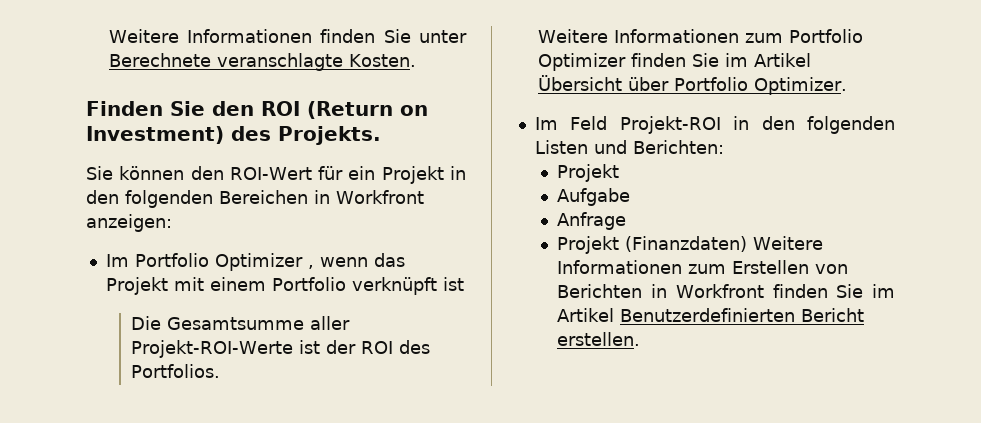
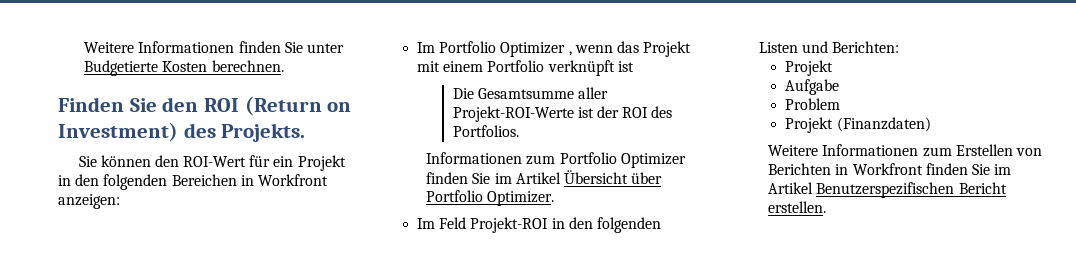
- Weitere Informationen finden Sie unter Berechnete veranschlagte Kosten.
+ Weitere Informationen finden Sie unter Budgetierte Kosten berechnen.
- Weitere Informationen zum Portfolio Optimizer finden Sie im Artikel Übersicht über Portfolio Optimizer.
+ Informationen zum Portfolio Optimizer finden Sie im Artikel Übersicht über Portfolio Optimizer.
- Anfrage
+ Problem
- Projekt (Finanzdaten) Weitere Informationen zum Erstellen von Berichten in Workfront finden Sie im Artikel Benutzerdefinierten Bericht erstellen.
+ Projekt (Finanzdaten)
+ Weitere Informationen zum Erstellen von Berichten in Workfront finden Sie im Artikel Benutzerspezifischen Bericht erstellen.

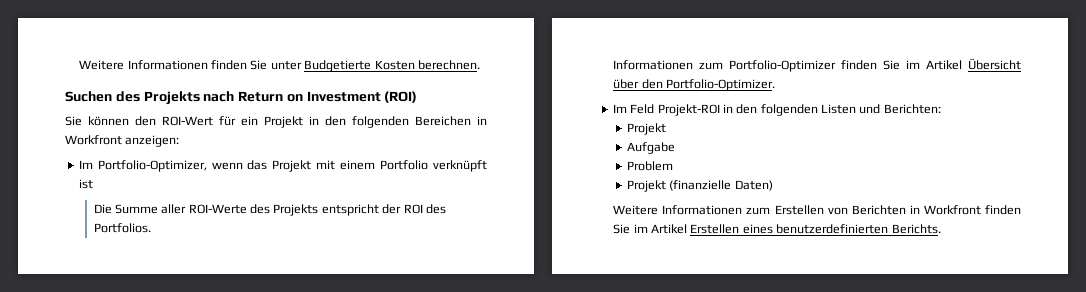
- Finden Sie den ROI (Return on Investment) des Projekts.
+ Suchen des Projekts nach Return on Investment (ROI)
- Im Portfolio Optimizer , wenn das Projekt mit einem Portfolio verknüpft ist
+ Im Portfolio-Optimizer, wenn das Projekt mit einem Portfolio verknüpft ist
- Die Gesamtsumme aller Projekt-ROI-Werte ist der ROI des Portfolios.
+ Die Summe aller ROI-Werte des Projekts entspricht der ROI des Portfolios.
- Informationen zum Portfolio Optimizer finden Sie im Artikel Übersicht über Portfolio Optimizer.
+ Informationen zum Portfolio-Optimizer finden Sie im Artikel Übersicht über den Portfolio-Optimizer.
- Projekt (Finanzdaten)
+ Projekt (finanzielle Daten)
- Weitere Informationen zum Erstellen von Berichten in Workfront finden Sie im Artikel Benutzerspezifischen Bericht erstellen.
+ Weitere Informationen zum Erstellen von Berichten in Workfront finden Sie im Artikel Erstellen eines benutzerdefinierten Berichts.

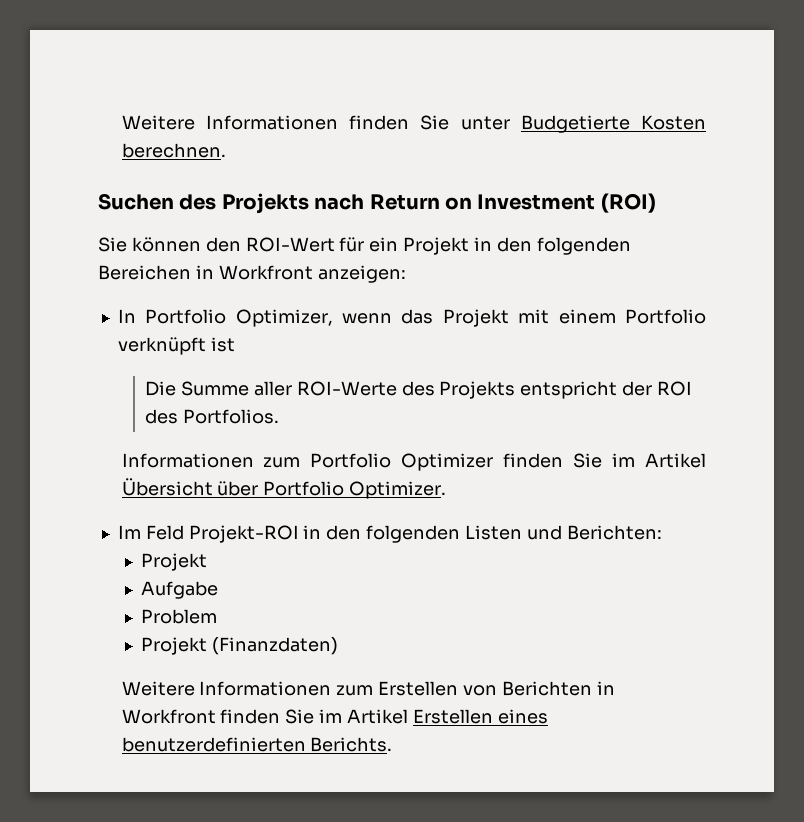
- Im Portfolio-Optimizer, wenn das Projekt mit einem Portfolio verknüpft ist
+ In Portfolio Optimizer, wenn das Projekt mit einem Portfolio verknüpft ist
- Informationen zum Portfolio-Optimizer finden Sie im Artikel Übersicht über den Portfolio-Optimizer.
+ Informationen zum Portfolio Optimizer finden Sie im Artikel Übersicht über Portfolio Optimizer.
- Projekt (finanzielle Daten)
+ Projekt (Finanzdaten)

